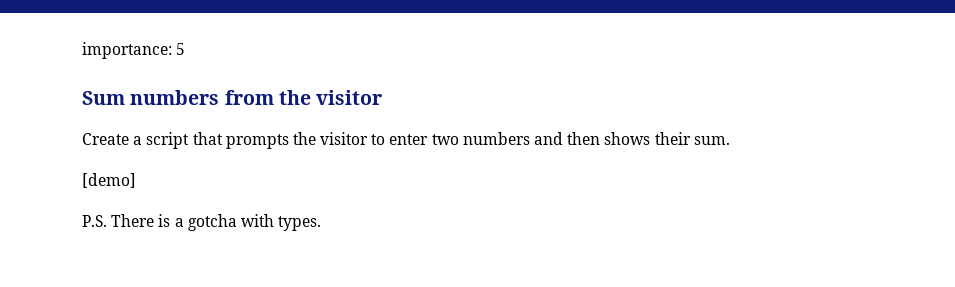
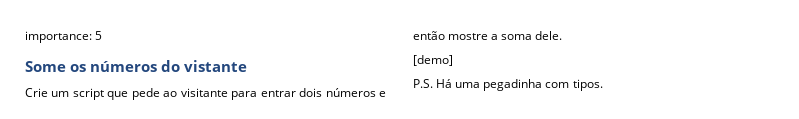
- Sum numbers from the visitor
- Create a script that prompts the visitor to enter two numbers and then shows their sum.
+ Some os números do vistante
+ Crie um script que pede ao visitante para entrar dois números e então mostre a soma dele.
  [demo]
- P.S. There is a gotcha with types.
+ P.S. Há uma pegadinha com tipos.

